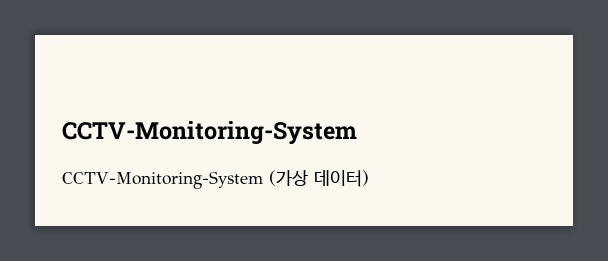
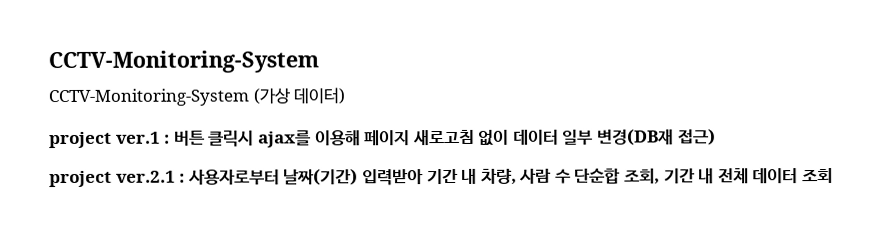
+ project ver.1 : 버튼 클릭시 ajax를 이용해 페이지 새로고침 없이 데이터 일부 변경(DB재 접근)
+ project ver.2.1 : 사용자로부터 날짜(기간) 입력받아 기간 내 차량, 사람 수 단순합 조회, 기간 내 전체 데이터 조회

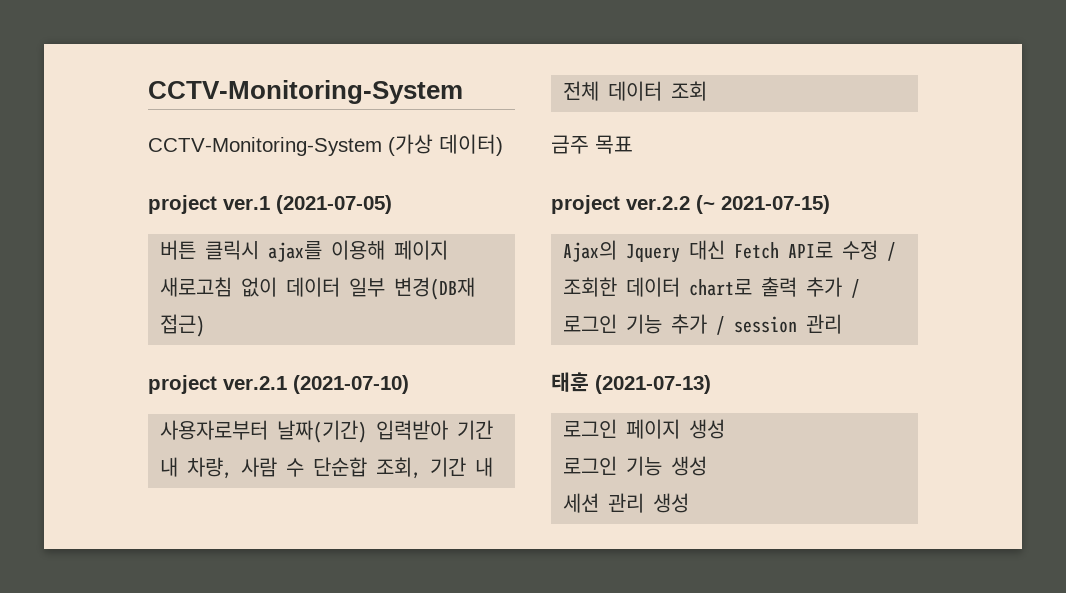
- project ver.1 : 버튼 클릭시 ajax를 이용해 페이지 새로고침 없이 데이터 일부 변경(DB재 접근)
+ project ver.1 (2021-07-05)
+ 버튼 클릭시 ajax를 이용해 페이지 새로고침 없이 데이터 일부 변경(DB재 접근)
- project ver.2.1 : 사용자로부터 날짜(기간) 입력받아 기간 내 차량, 사람 수 단순합 조회, 기간 내 전체 데이터 조회
+ project ver.2.1 (2021-07-10)
+ 사용자로부터 날짜(기간) 입력받아 기간 내 차량, 사람 수 단순합 조회, 기간 내 전체 데이터 조회
+ 금주 목표
+ project ver.2.2 (~ 2021-07-15)
+ Ajax의 Jquery 대신 Fetch API로 수정 / 조회한 데이터 chart로 출력 추가 / 로그인 기능 추가 / session 관리
+ 태훈 (2021-07-13)
+ 로그인 페이지 생성
+ 로그인 기능 생성
+ 세션 관리 생성

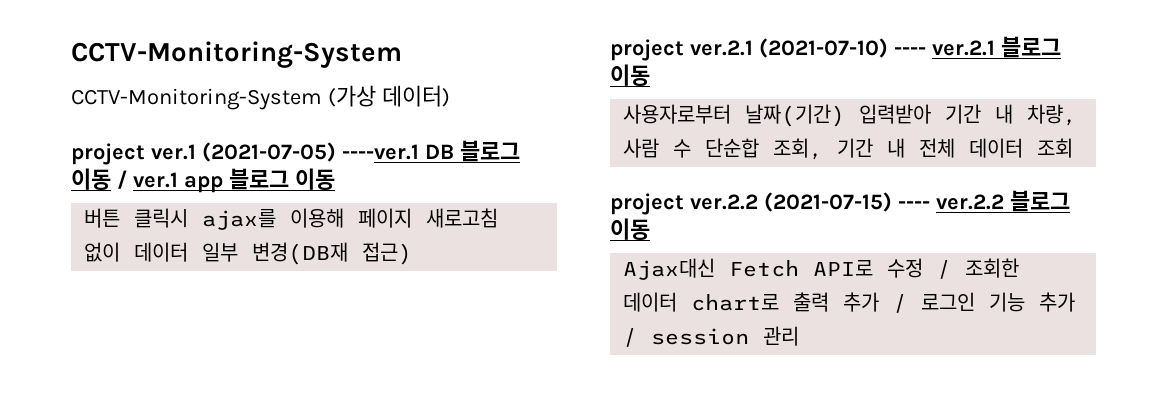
- project ver.1 (2021-07-05)
+ project ver.1 (2021-07-05) ----ver.1 DB 블로그 이동 / ver.1 app 블로그 이동
- project ver.2.1 (2021-07-10)
+ project ver.2.1 (2021-07-10) ---- ver.2.1 블로그 이동
- 금주 목표
- project ver.2.2 (~ 2021-07-15)
- Ajax의 Jquery 대신 Fetch API로 수정 / 조회한 데이터 chart로 출력 추가 / 로그인 기능 추가 / session 관리
+ project ver.2.2 (2021-07-15) ---- ver.2.2 블로그 이동
+ Ajax대신 Fetch API로 수정 / 조회한 데이터 chart로 출력 추가 / 로그인 기능 추가 / session 관리
- 태훈 (2021-07-13)
- 로그인 페이지 생성
- 로그인 기능 생성
- 세션 관리 생성

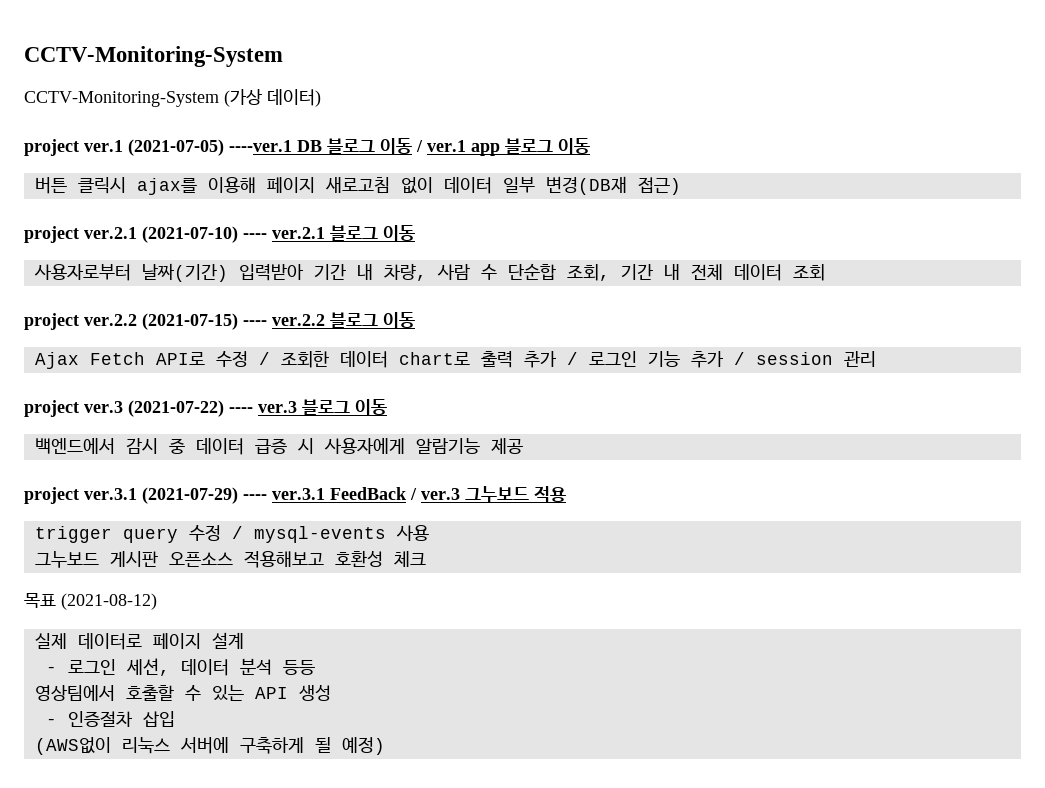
- Ajax대신 Fetch API로 수정 / 조회한 데이터 chart로 출력 추가 / 로그인 기능 추가 / session 관리
+ Ajax Fetch API로 수정 / 조회한 데이터 chart로 출력 추가 / 로그인 기능 추가 / session 관리
+ project ver.3 (2021-07-22) ---- ver.3 블로그 이동
+ 백엔드에서 감시 중 데이터 급증 시 사용자에게 알람기능 제공
+ project ver.3.1 (2021-07-29) ---- ver.3.1 FeedBack / ver.3 그누보드 적용
+ trigger query 수정 / mysql-events 사용
+ 그누보드 게시판 오픈소스 적용해보고 호환성 체크
+ 목표 (2021-08-12)
+ 실제 데이터로 페이지 설계
+ - 로그인 세션, 데이터 분석 등등
+ 영상팀에서 호출할 수 있는 API 생성
+ - 인증절차 삽입
+ (AWS없이 리눅스 서버에 구축하게 될 예정)

